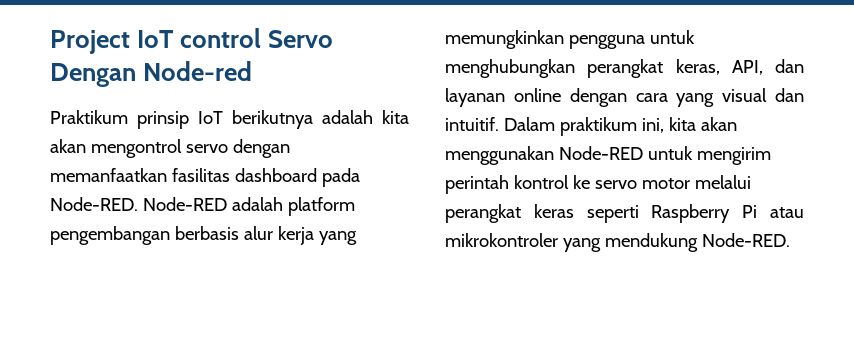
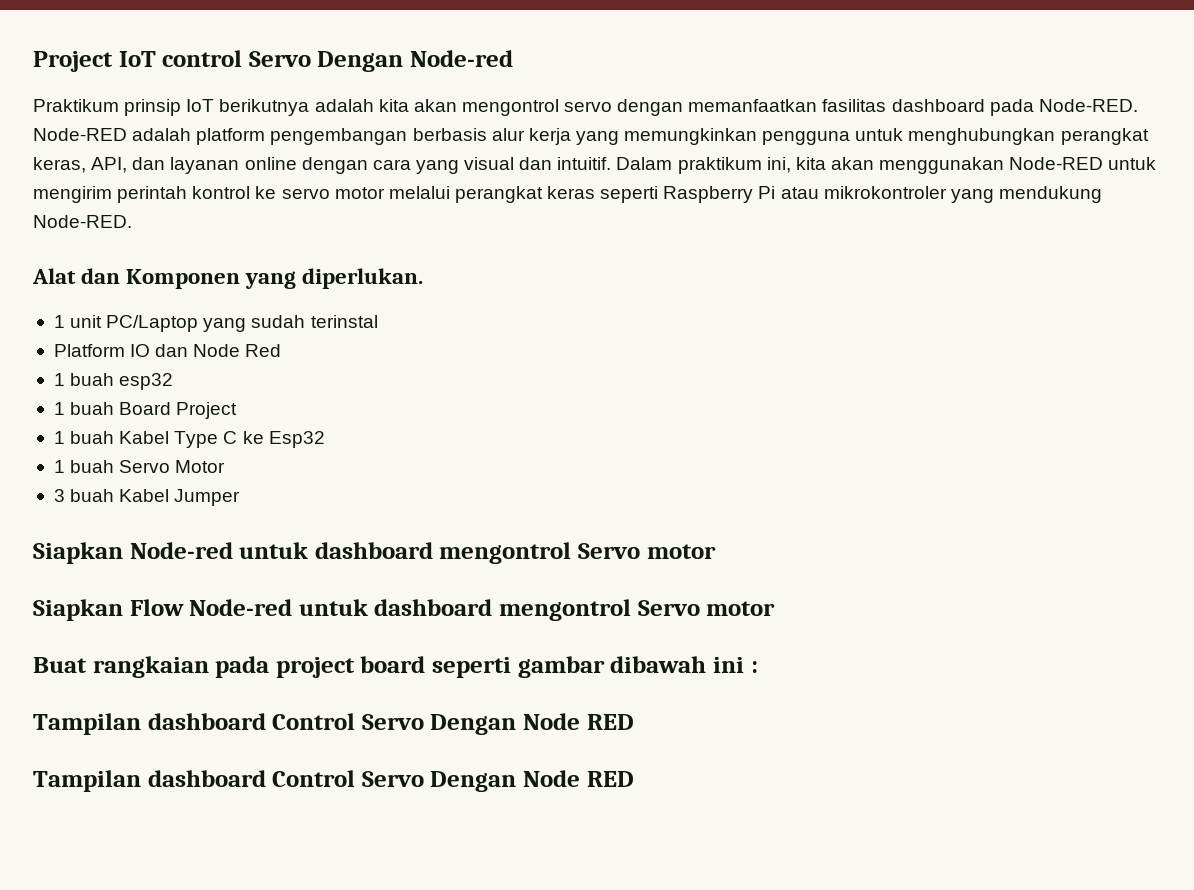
+ Alat dan Komponen yang diperlukan.
+ 1 unit PC/Laptop yang sudah terinstal
+ Platform IO dan Node Red
+ 1 buah esp32
+ 1 buah Board Project
+ 1 buah Kabel Type C ke Esp32
+ 1 buah Servo Motor
+ 3 buah Kabel Jumper
+ Siapkan Node-red untuk dashboard mengontrol Servo motor
+ Siapkan Flow Node-red untuk dashboard mengontrol Servo motor
+ Buat rangkaian pada project board seperti gambar dibawah ini :
+ Tampilan dashboard Control Servo Dengan Node RED
+ Tampilan dashboard Control Servo Dengan Node RED

